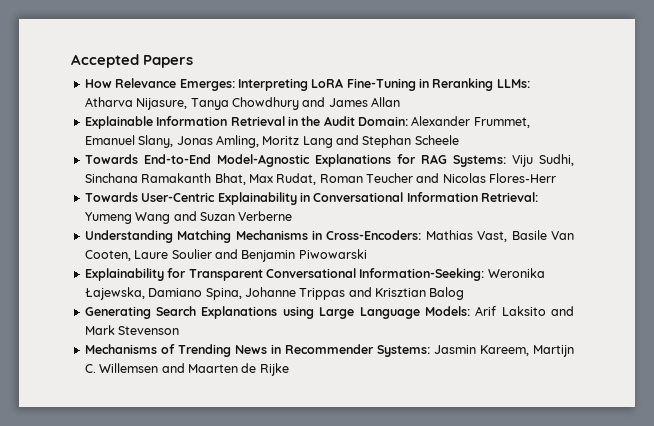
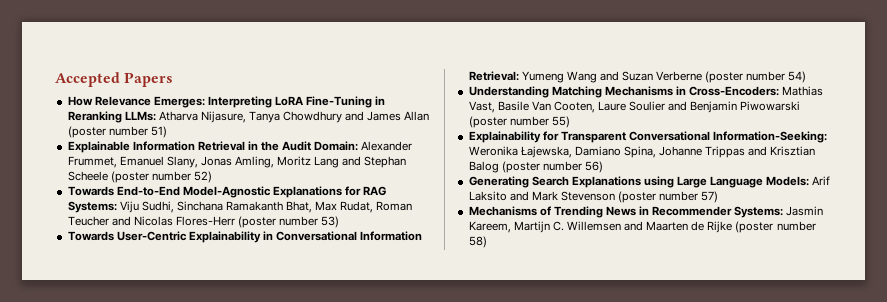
- How Relevance Emerges: Interpreting LoRA Fine-Tuning in Reranking LLMs: Atharva Nijasure, Tanya Chowdhury and James Allan
+ How Relevance Emerges: Interpreting LoRA Fine-Tuning in Reranking LLMs: Atharva Nijasure, Tanya Chowdhury and James Allan (poster number 51)
- Explainable Information Retrieval in the Audit Domain: Alexander Frummet, Emanuel Slany, Jonas Amling, Moritz Lang and Stephan Scheele
+ Explainable Information Retrieval in the Audit Domain: Alexander Frummet, Emanuel Slany, Jonas Amling, Moritz Lang and Stephan Scheele (poster number 52)
- Towards End-to-End Model-Agnostic Explanations for RAG Systems: Viju Sudhi, Sinchana Ramakanth Bhat, Max Rudat, Roman Teucher and Nicolas Flores-Herr
+ Towards End-to-End Model-Agnostic Explanations for RAG Systems: Viju Sudhi, Sinchana Ramakanth Bhat, Max Rudat, Roman Teucher and Nicolas Flores-Herr (poster number 53)
- Towards User-Centric Explainability in Conversational Information Retrieval: Yumeng Wang and Suzan Verberne
+ Towards User-Centric Explainability in Conversational Information Retrieval: Yumeng Wang and Suzan Verberne (poster number 54)
- Understanding Matching Mechanisms in Cross-Encoders: Mathias Vast, Basile Van Cooten, Laure Soulier and Benjamin Piwowarski
+ Understanding Matching Mechanisms in Cross-Encoders: Mathias Vast, Basile Van Cooten, Laure Soulier and Benjamin Piwowarski (poster number 55)
- Explainability for Transparent Conversational Information-Seeking: Weronika Łajewska, Damiano Spina, Johanne Trippas and Krisztian Balog
+ Explainability for Transparent Conversational Information-Seeking: Weronika Łajewska, Damiano Spina, Johanne Trippas and Krisztian Balog (poster number 56)
- Generating Search Explanations using Large Language Models: Arif Laksito and Mark Stevenson
+ Generating Search Explanations using Large Language Models: Arif Laksito and Mark Stevenson (poster number 57)
- Mechanisms of Trending News in Recommender Systems: Jasmin Kareem, Martijn C. Willemsen and Maarten de Rijke
+ Mechanisms of Trending News in Recommender Systems: Jasmin Kareem, Martijn C. Willemsen and Maarten de Rijke (poster number 58)

